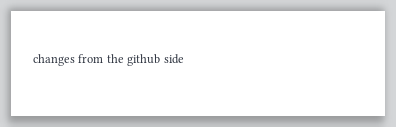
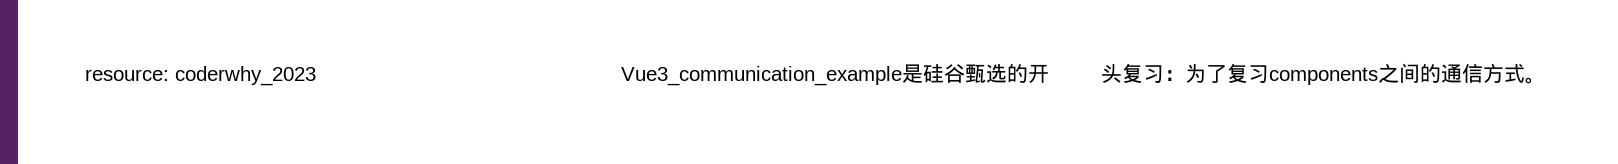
- changes from the github side
+ resource: coderwhy_2023
+ Vue3_communication_example是硅谷甄选的开头复习：为了复习components之间的通信方式。

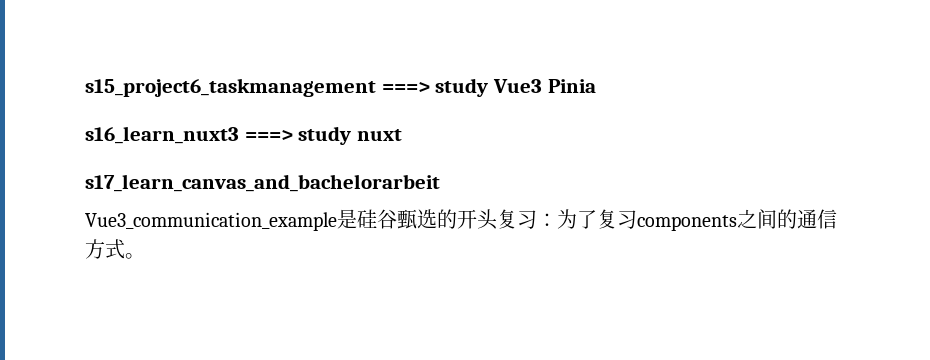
- resource: coderwhy_2023
+ s15_project6_taskmanagement ===> study Vue3 Pinia
+ s16_learn_nuxt3 ===> study nuxt
+ s17_learn_canvas_and_bachelorarbeit

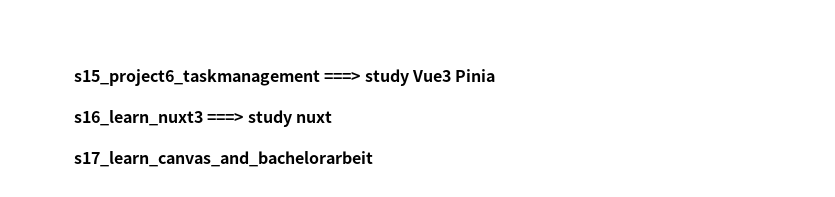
- Vue3_communication_example是硅谷甄选的开头复习：为了复习components之间的通信方式。

